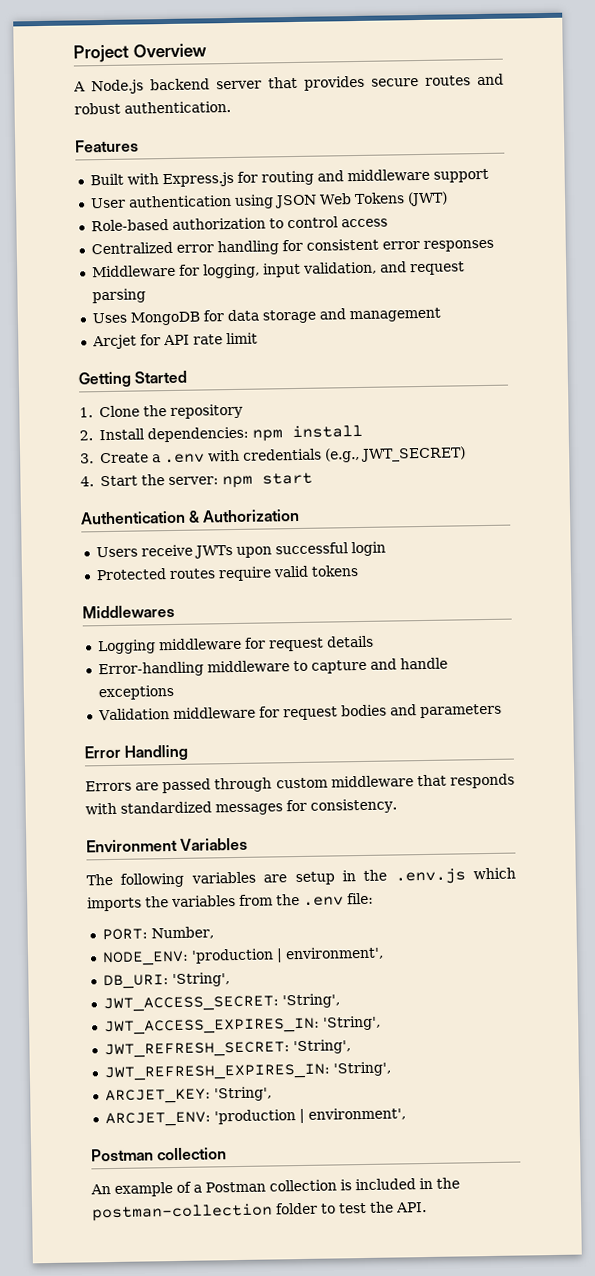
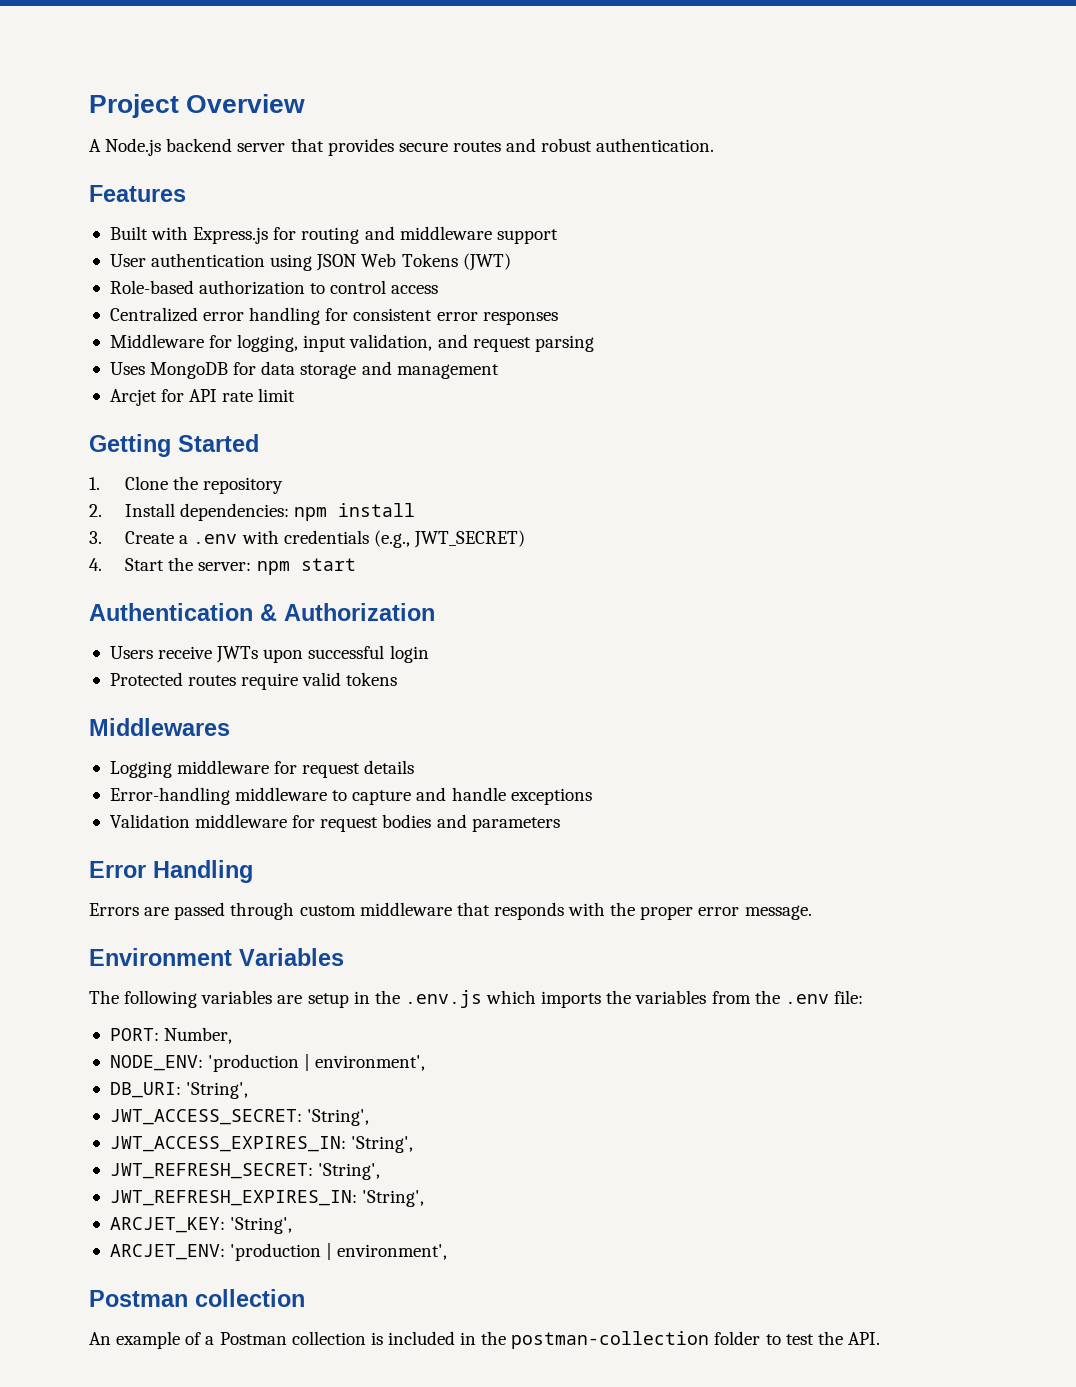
- Errors are passed through custom middleware that responds with standardized messages for consistency.
+ Errors are passed through custom middleware that responds with the proper error message.

